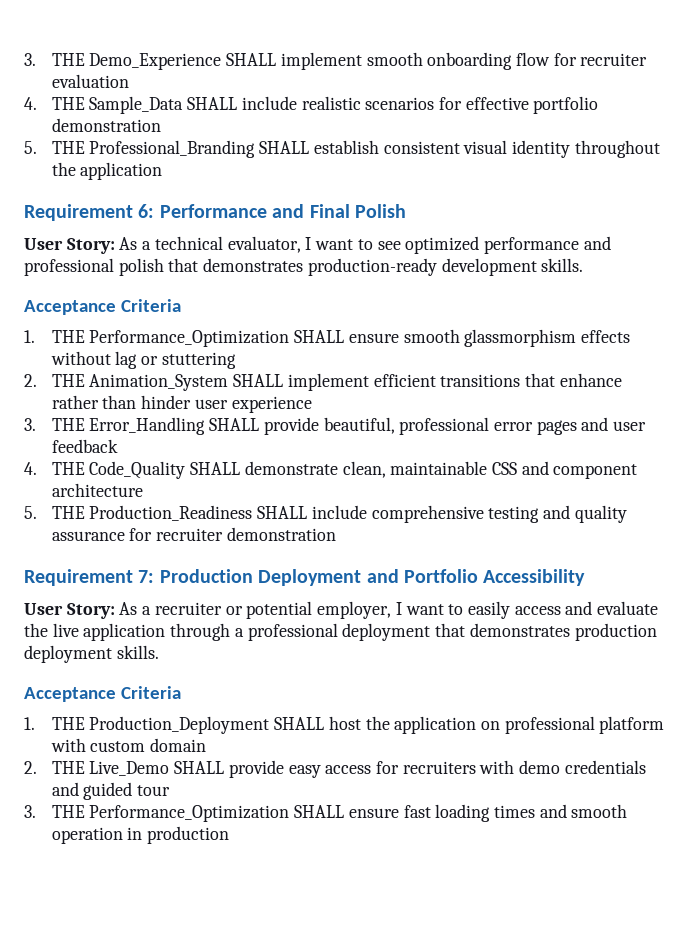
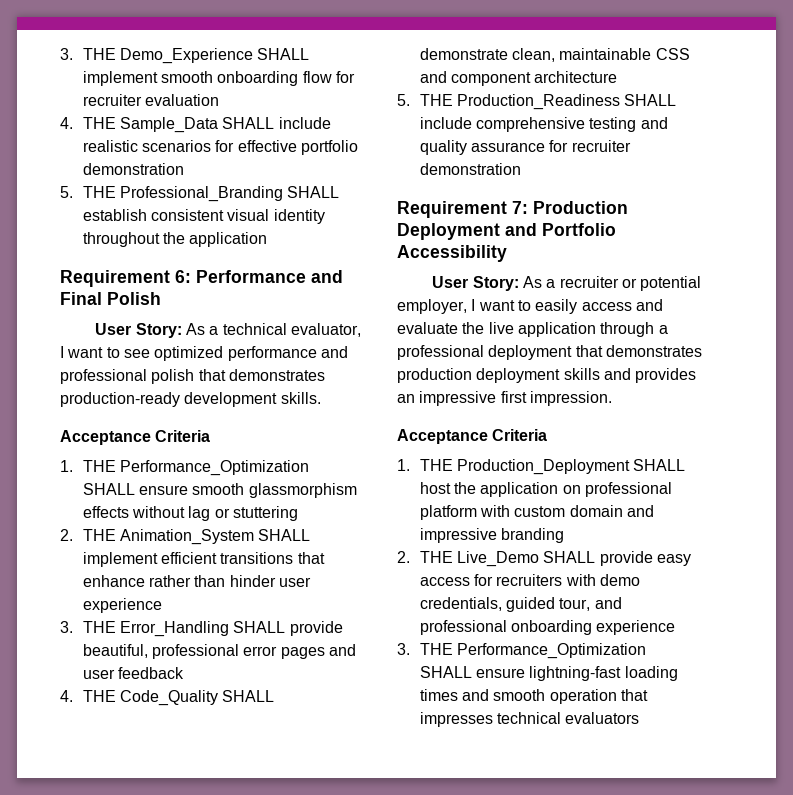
- User Story: As a recruiter or potential employer, I want to easily access and evaluate the live application through a professional deployment that demonstrates production deployment skills.
+ User Story: As a recruiter or potential employer, I want to easily access and evaluate the live application through a professional deployment that demonstrates production deployment skills and provides an impressive first impression.
- 1. THE Production_Deployment SHALL host the application on professional platform with custom domain
+ 1. THE Production_Deployment SHALL host the application on professional platform with custom domain and impressive branding
- 2. THE Live_Demo SHALL provide easy access for recruiters with demo credentials and guided tour
+ 2. THE Live_Demo SHALL provide easy access for recruiters with demo credentials, guided tour, and professional onboarding experience
- 3. THE Performance_Optimization SHALL ensure fast loading times and smooth operation in production
+ 3. THE Performance_Optimization SHALL ensure lightning-fast loading times and smooth operation that impresses technical evaluators

